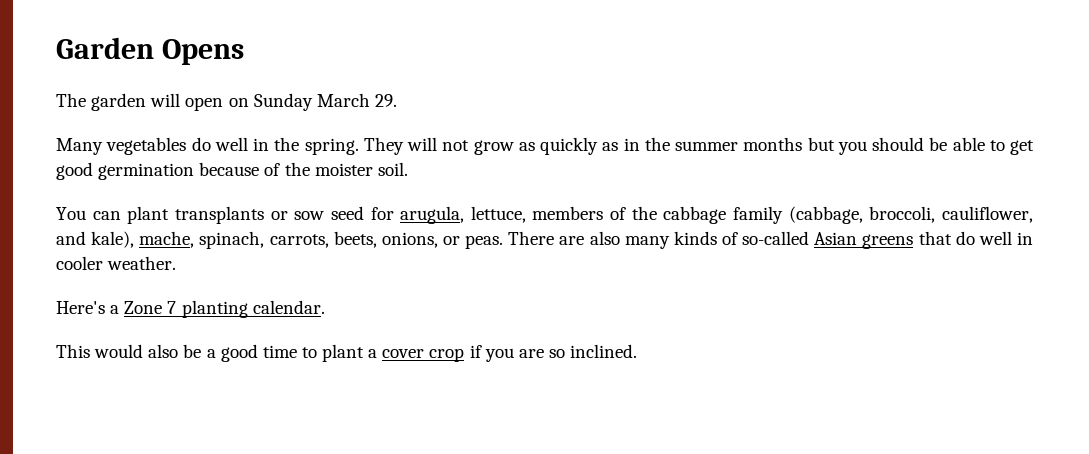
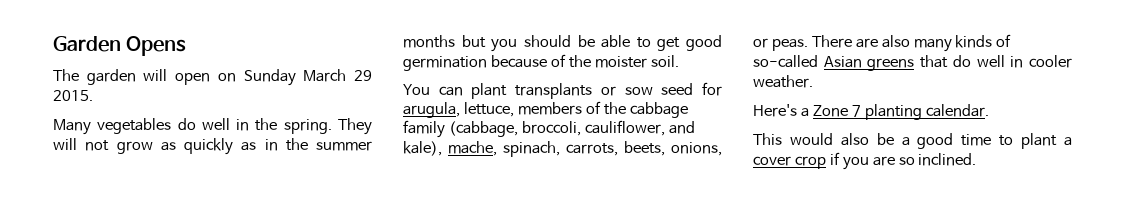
- The garden will open on Sunday March 29.
+ The garden will open on Sunday March 29 2015.

